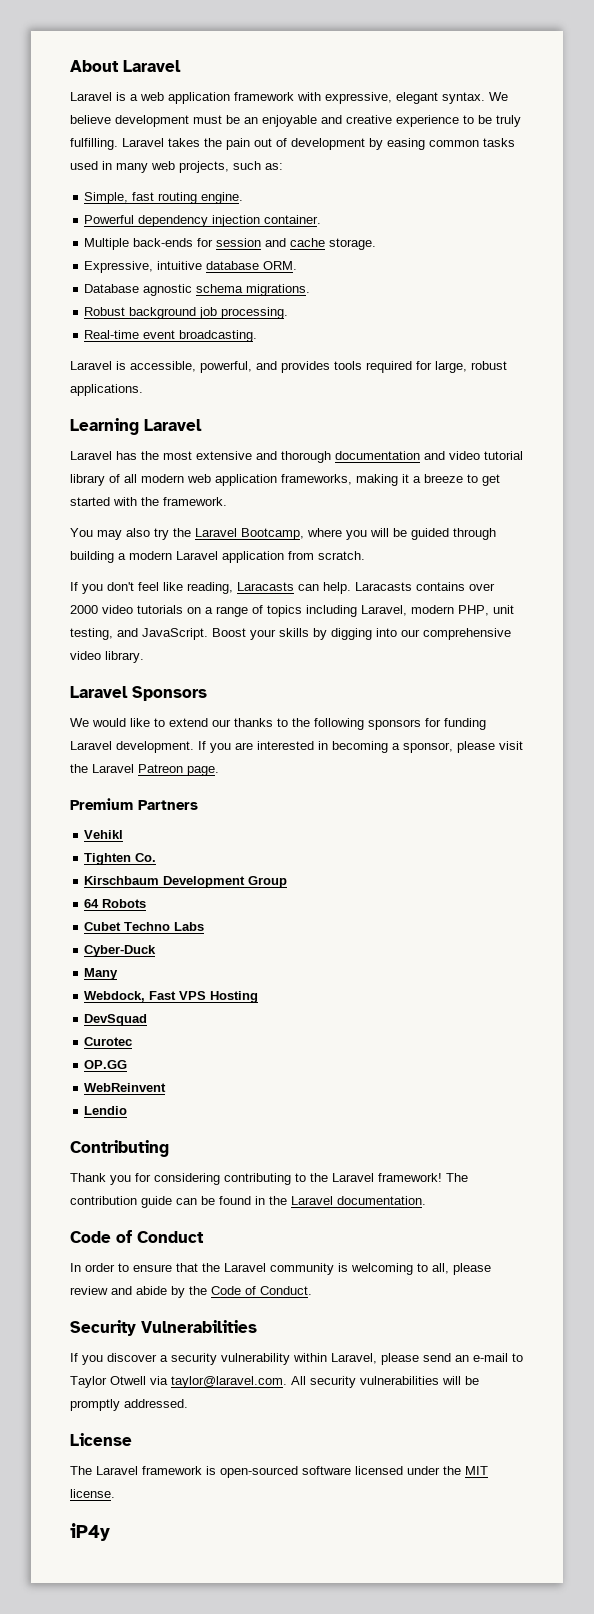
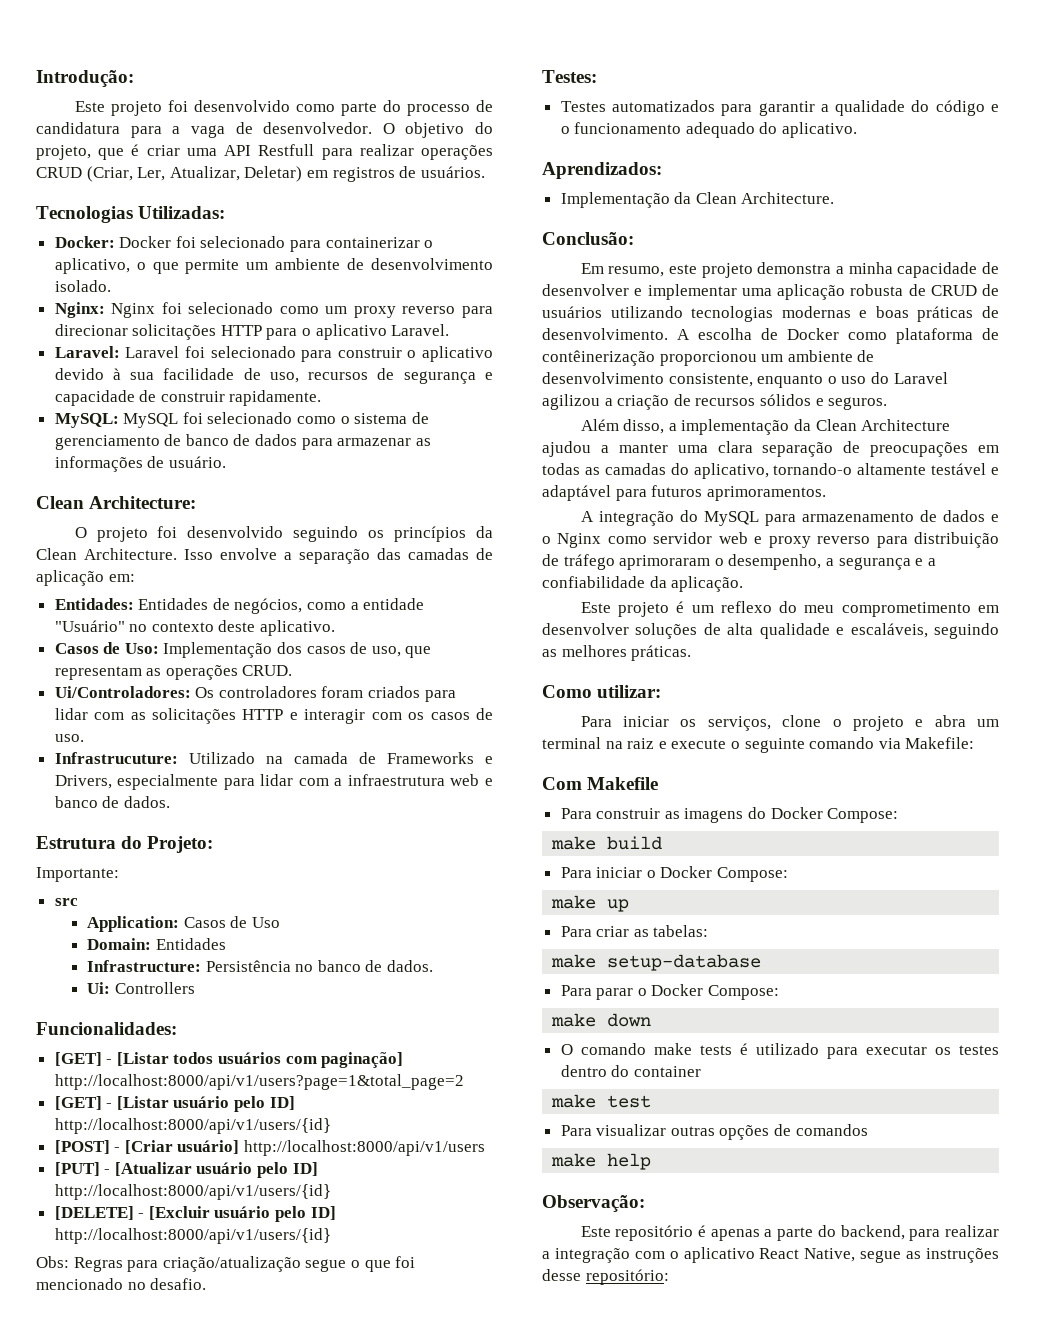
- About Laravel
- Laravel is a web application framework with expressive, elegant syntax. We believe development must be an enjoyable and creative experience to be truly fulfilling. Laravel takes the pain out of development by easing common tasks used in many web projects, such as:
- Simple, fast routing engine.
- Powerful dependency injection container.
- Multiple back-ends for session and cache storage.
- Expressive, intuitive database ORM.
- Database agnostic schema migrations.
- Robust background job processing.
- Real-time event broadcasting.
- Laravel is accessible, powerful, and provides tools required for large, robust applications.
- Learning Laravel
- Laravel has the most extensive and thorough documentation and video tutorial library of all modern web application frameworks, making it a breeze to get started with the framework.
- You may also try the Laravel Bootcamp, where you will be guided through building a modern Laravel application from scratch.
- If you don't feel like reading, Laracasts can help. Laracasts contains over 2000 video tutorials on a range of topics including Laravel, modern PHP, unit testing, and JavaScript. Boost your skills by digging into our comprehensive video library.
- Laravel Sponsors
- We would like to extend our thanks to the following sponsors for funding Laravel development. If you are interested in becoming a sponsor, please visit the Laravel Patreon page.
- Premium Partners
- Vehikl
- Tighten Co.
- Kirschbaum Development Group
- 64 Robots
- Cubet Techno Labs
- Cyber-Duck
- Many
- Webdock, Fast VPS Hosting
- DevSquad
- Curotec
- OP.GG
- WebReinvent
- Lendio
- Contributing
- Thank you for considering contributing to the Laravel framework! The contribution guide can be found in the Laravel documentation.
- Code of Conduct
- In order to ensure that the Laravel community is welcoming to all, please review and abide by the Code of Conduct.
- Security Vulnerabilities
- If you discover a security vulnerability within Laravel, please send an e-mail to Taylor Otwell via taylor@laravel.com. All security vulnerabilities will be promptly addressed.
- License
- The Laravel framework is open-sourced software licensed under the MIT license.
- iP4y
+ Introdução:
+ Este projeto foi desenvolvido como parte do processo de candidatura para a vaga de desenvolvedor. O objetivo do projeto, que é criar uma API Restfull para realizar operações CRUD (Criar, Ler, Atualizar, Deletar) em registros de usuários.
+ Tecnologias Utilizadas:
+ Docker: Docker foi selecionado para containerizar o aplicativo, o que permite um ambiente de desenvolvimento isolado.
+ Nginx: Nginx foi selecionado como um proxy reverso para direcionar solicitações HTTP para o aplicativo Laravel.
+ Laravel: Laravel foi selecionado para construir o aplicativo devido à sua facilidade de uso, recursos de segurança e capacidade de construir rapidamente.
+ MySQL: MySQL foi selecionado como o sistema de gerenciamento de banco de dados para armazenar as informações de usuário.
+ Clean Architecture:
+ O projeto foi desenvolvido seguindo os princípios da Clean Architecture. Isso envolve a separação das camadas de aplicação em:
+ Entidades: Entidades de negócios, como a entidade "Usuário" no contexto deste aplicativo.
+ Casos de Uso: Implementação dos casos de uso, que representam as operações CRUD.
+ Ui/Controladores: Os controladores foram criados para lidar com as solicitações HTTP e interagir com os casos de uso.
+ Infrastrucuture: Utilizado na camada de Frameworks e Drivers, especialmente para lidar com a infraestrutura web e banco de dados.
+ Estrutura do Projeto:
+ Importante:
+ src
+ Application: Casos de Uso
+ Domain: Entidades
+ Infrastructure: Persistência no banco de dados.
+ Ui: Controllers
+ Funcionalidades:
+ [GET] - [Listar todos usuários com paginação] http://localhost:8000/api/v1/users?page=1&total_page=2
+ [GET] - [Listar usuário pelo ID] http://localhost:8000/api/v1/users/{id}
+ [POST] - [Criar usuário] http://localhost:8000/api/v1/users
+ [PUT] - [Atualizar usuário pelo ID] http://localhost:8000/api/v1/users/{id}
+ [DELETE] - [Excluir usuário pelo ID] http://localhost:8000/api/v1/users/{id}
+ Obs: Regras para criação/atualização segue o que foi mencionado no desafio.
+ Testes:
+ Testes automatizados para garantir a qualidade do código e o funcionamento adequado do aplicativo.
+ Aprendizados:
+ Implementação da Clean Architecture.
+ Conclusão:
+ Em resumo, este projeto demonstra a minha capacidade de desenvolver e implementar uma aplicação robusta de CRUD de usuários utilizando tecnologias modernas e boas práticas de desenvolvimento. A escolha de Docker como plataforma de contêinerização proporcionou um ambiente de desenvolvimento consistente, enquanto o uso do Laravel agilizou a criação de recursos sólidos e seguros.
+ Além disso, a implementação da Clean Architecture ajudou a manter uma clara separação de preocupações em todas as camadas do aplicativo, tornando-o altamente testável e adaptável para futuros aprimoramentos.
+ A integração do MySQL para armazenamento de dados e o Nginx como servidor web e proxy reverso para distribuição de tráfego aprimoraram o desempenho, a segurança e a confiabilidade da aplicação.
+ Este projeto é um reflexo do meu comprometimento em desenvolver soluções de alta qualidade e escaláveis, seguindo as melhores práticas.
+ Como utilizar:
+ Para iniciar os serviços, clone o projeto e abra um terminal na raiz e execute o seguinte comando via Makefile:
+ Com Makefile
+ Para construir as imagens do Docker Compose:
+ make build
+ Para iniciar o Docker Compose:
+ make up
+ Para criar as tabelas:
+ make setup-database
+ Para parar o Docker Compose:
+ make down
+ O comando make tests é utilizado para executar os testes dentro do container
+ make test
+ Para visualizar outras opções de comandos
+ make help
+ Observação:
+ Este repositório é apenas a parte do backend, para realizar a integração com o aplicativo React Native, segue as instruções desse repositório:

